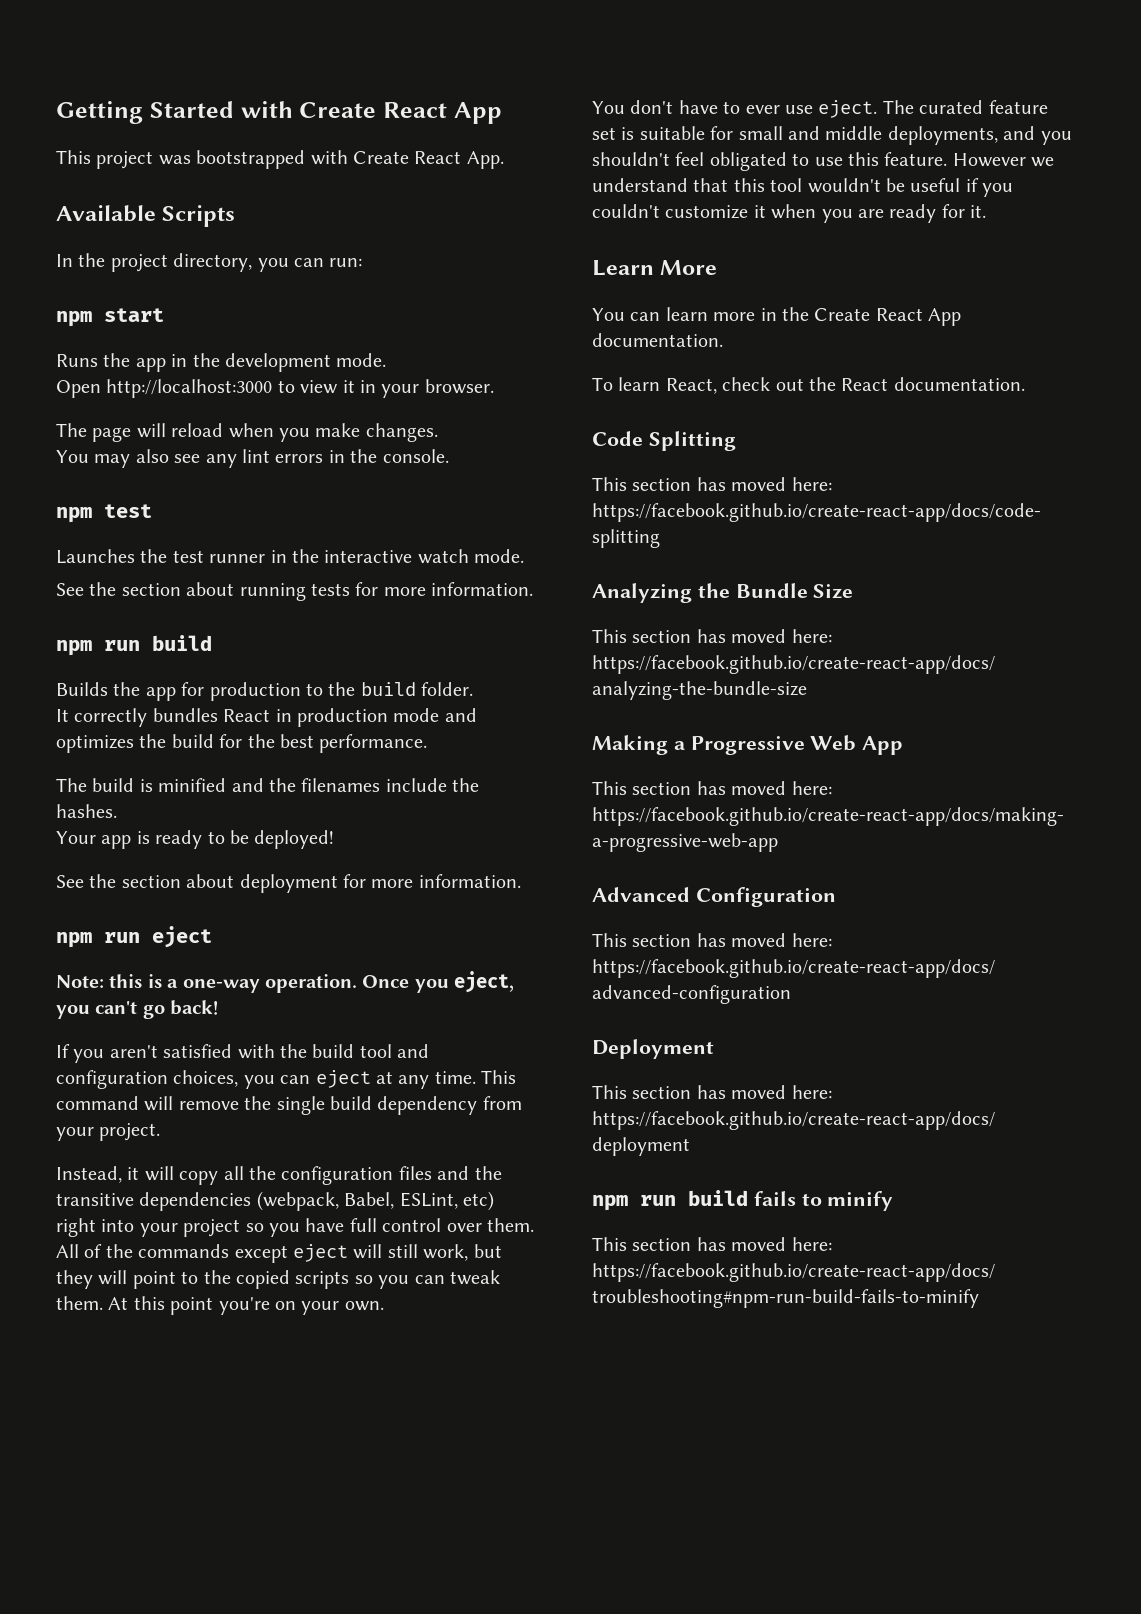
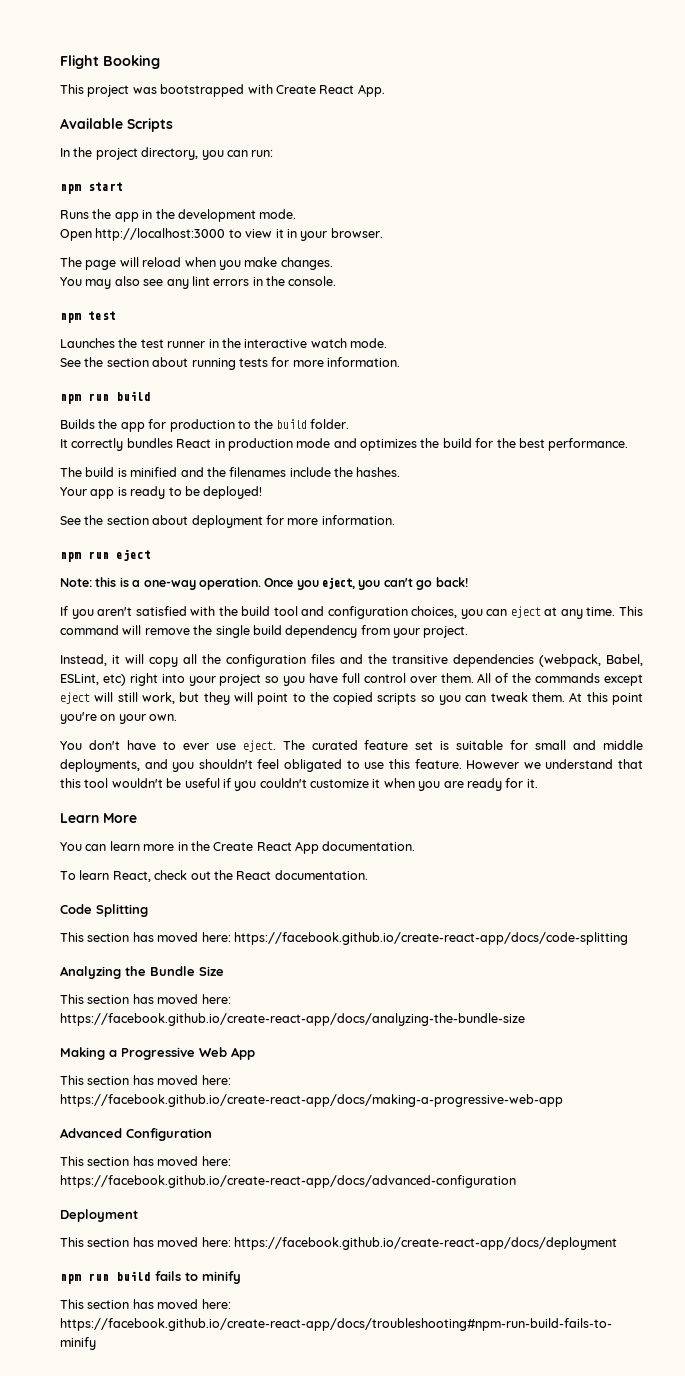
- Getting Started with Create React App
+ Flight Booking

